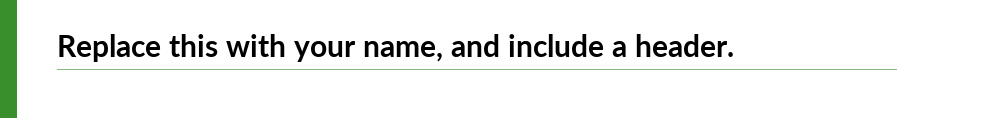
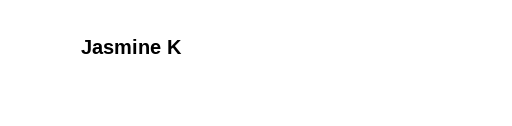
- Replace this with your name, and include a header.
+ Jasmine K

